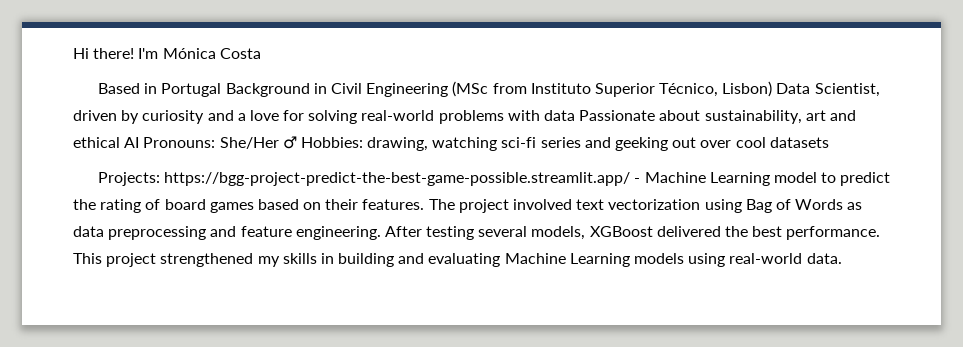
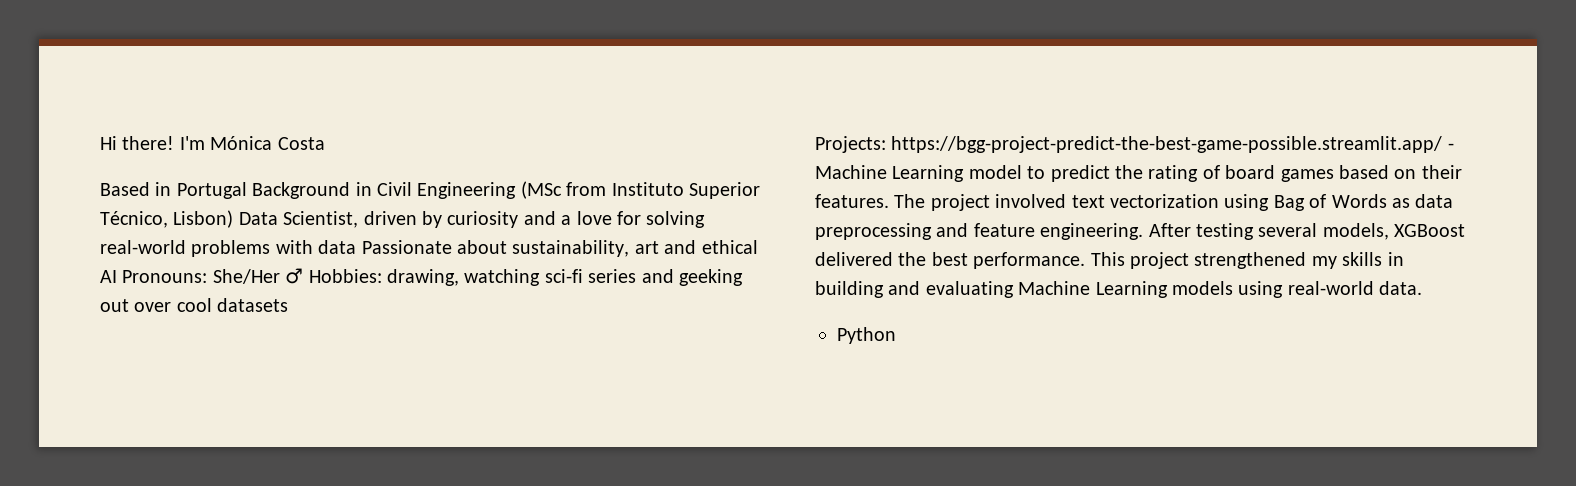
+ Python

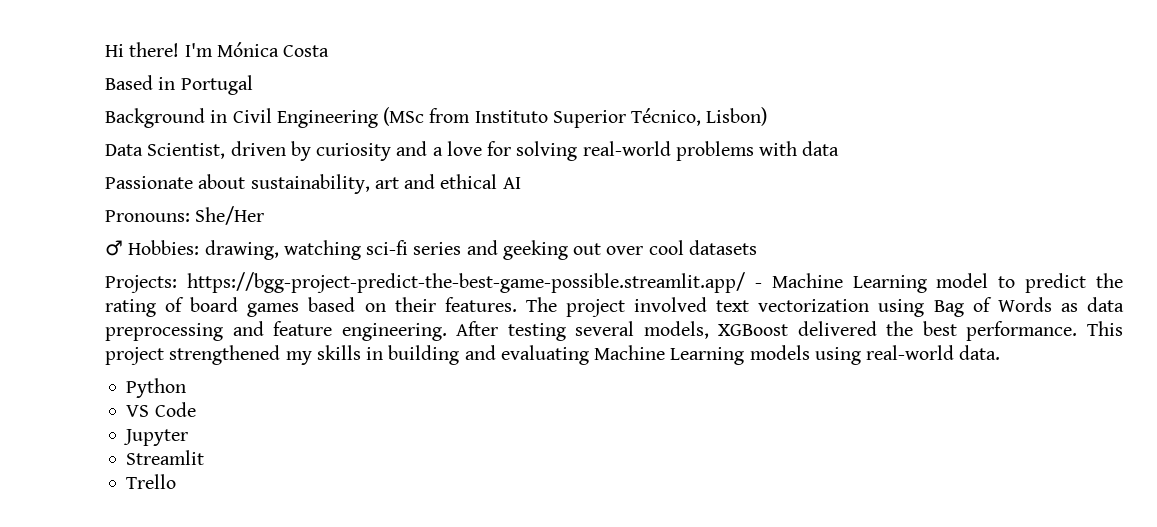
- Based in Portugal Background in Civil Engineering (MSc from Instituto Superior Técnico, Lisbon) Data Scientist, driven by curiosity and a love for solving real-world problems with data Passionate about sustainability, art and ethical AI Pronouns: She/Her ♂ Hobbies: drawing, watching sci-fi series and geeking out over cool datasets
+ Based in Portugal
+ Background in Civil Engineering (MSc from Instituto Superior Técnico, Lisbon)
+ Data Scientist, driven by curiosity and a love for solving real-world problems with data
+ Passionate about sustainability, art and ethical AI
+ Pronouns: She/Her
+ ♂ Hobbies: drawing, watching sci-fi series and geeking out over cool datasets
+ VS Code
+ Jupyter
+ Streamlit
+ Trello

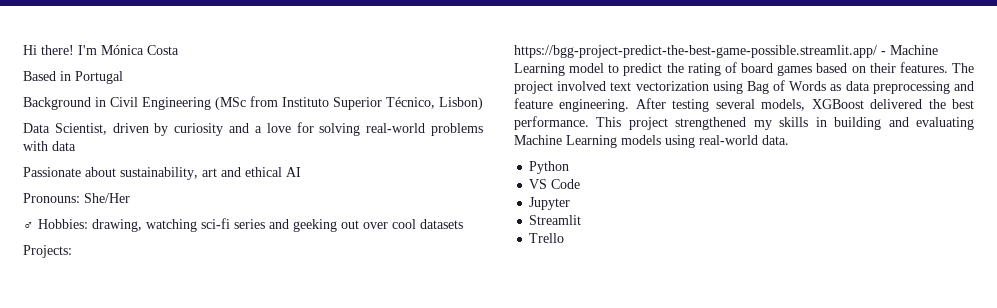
- Projects: https://bgg-project-predict-the-best-game-possible.streamlit.app/ - Machine Learning model to predict the rating of board games based on their features.
+ Projects:
+ https://bgg-project-predict-the-best-game-possible.streamlit.app/ - Machine Learning model to predict the rating of board games based on their features.

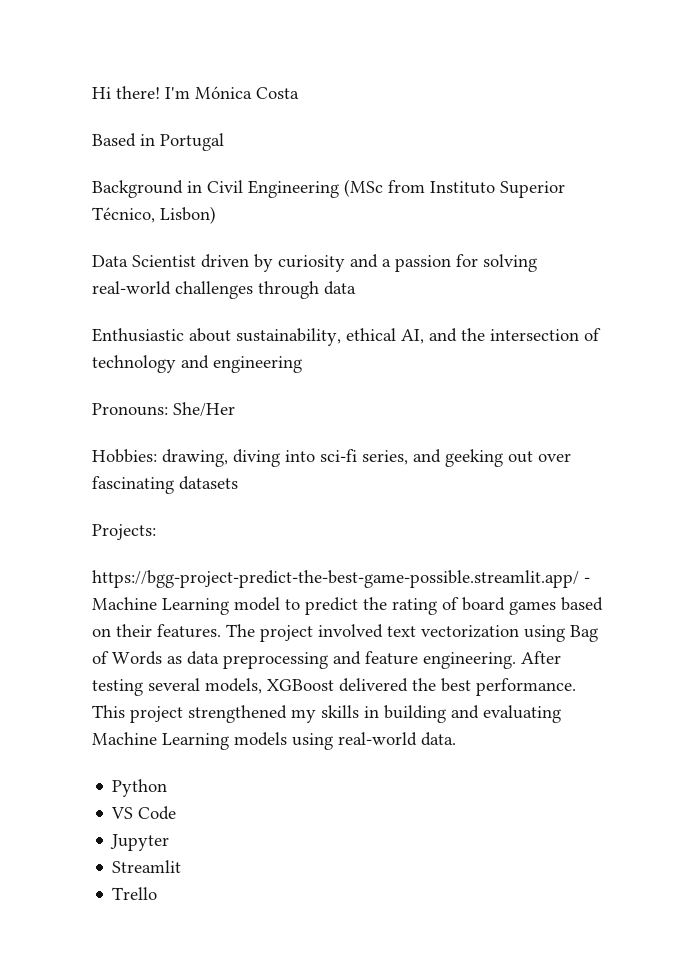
- Data Scientist, driven by curiosity and a love for solving real-world problems with data
+ Data Scientist driven by curiosity and a passion for solving real-world challenges through data
- Passionate about sustainability, art and ethical AI
+ Enthusiastic about sustainability, ethical AI, and the intersection of technology and engineering
- ♂ Hobbies: drawing, watching sci-fi series and geeking out over cool datasets
+ Hobbies: drawing, diving into sci-fi series, and geeking out over fascinating datasets

